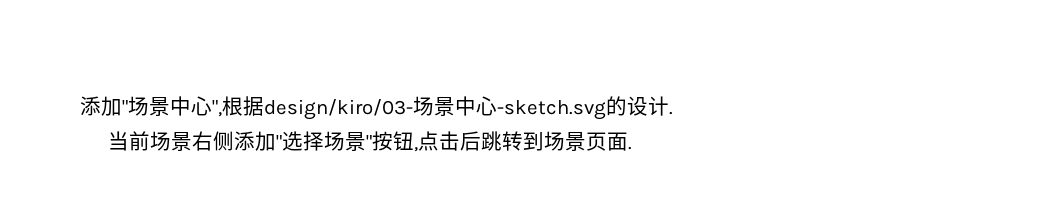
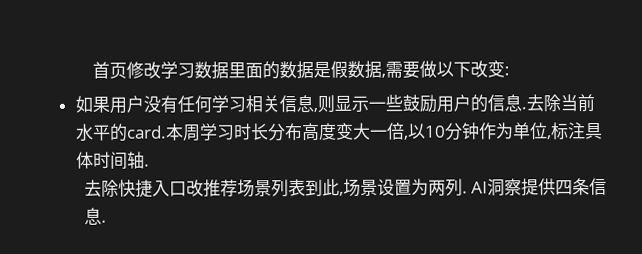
- 添加"场景中心",根据design/kiro/03-场景中心-sketch.svg的设计.
- 当前场景右侧添加"选择场景"按钮,点击后跳转到场景页面.
+ 首页修改学习数据里面的数据是假数据,需要做以下改变:
+ 如果用户没有任何学习相关信息,则显示一些鼓励用户的信息.去除当前水平的card.本周学习时长分布高度变大一倍,以10分钟作为单位,标注具体时间轴.
+ 去除快捷入口改推荐场景列表到此,场景设置为两列. AI洞察提供四条信息.

